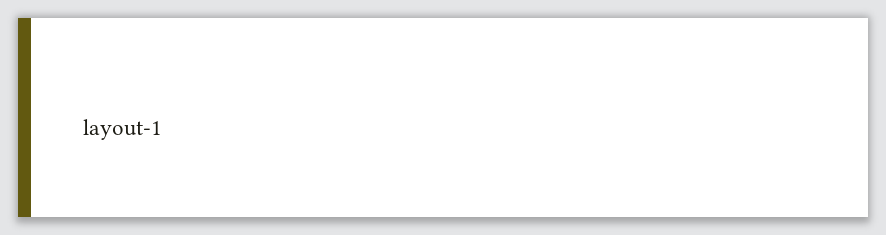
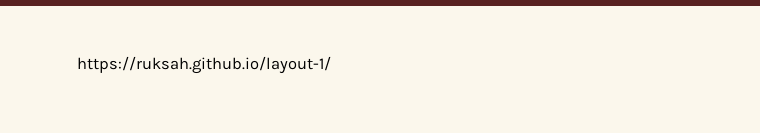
- layout-1
+ https://ruksah.github.io/layout-1/

